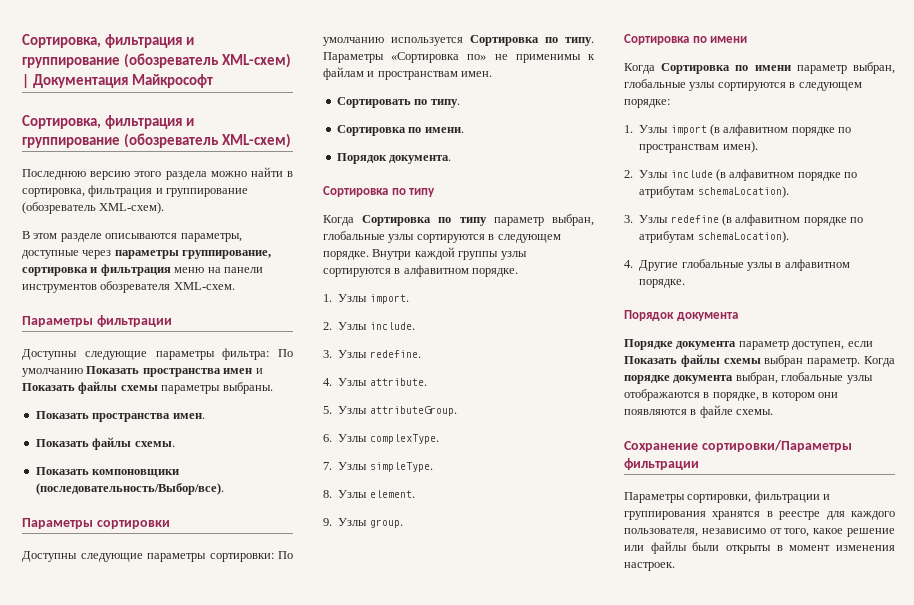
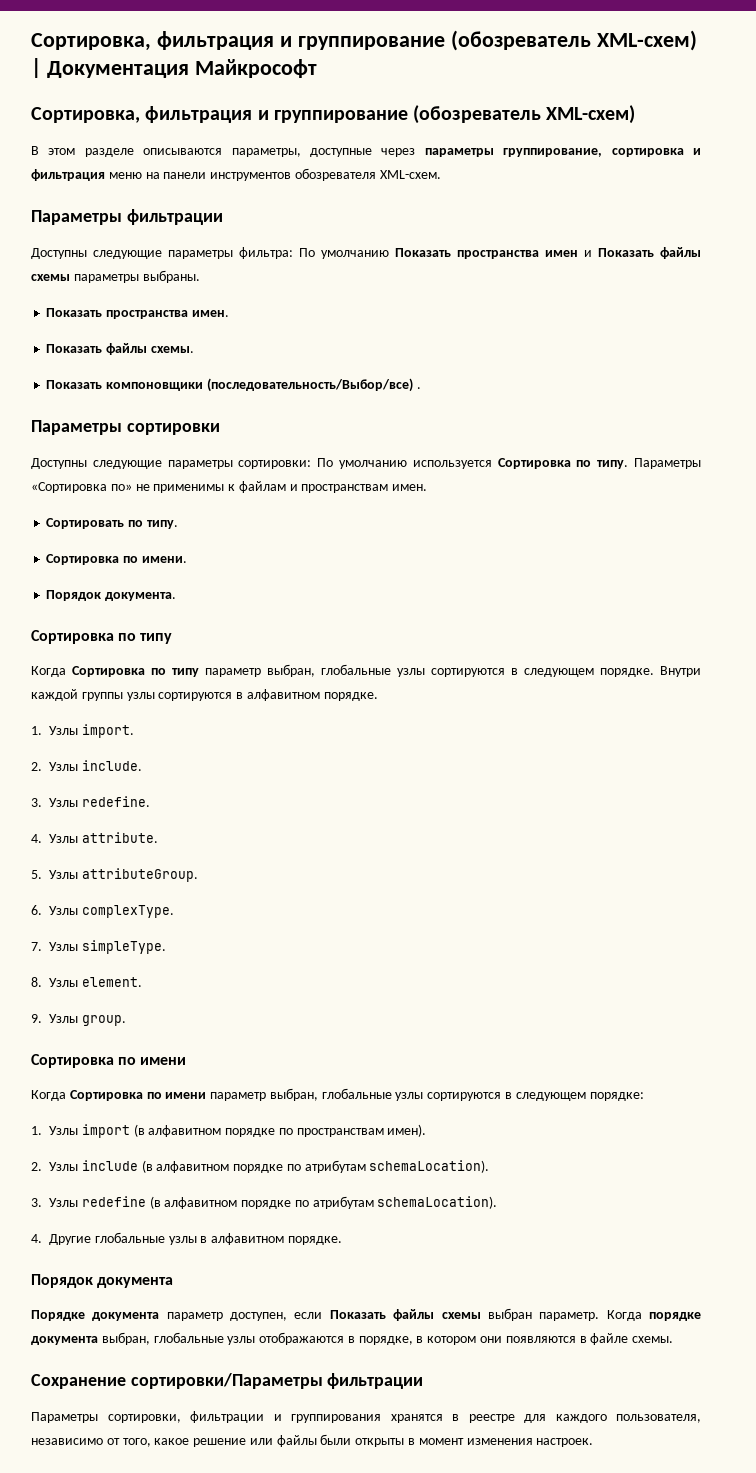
- Последнюю версию этого раздела можно найти в сортировка, фильтрация и группирование (обозреватель XML-схем).
- Показать компоновщики (последовательность/Выбор/все).
+ Показать компоновщики (последовательность/Выбор/все) .

